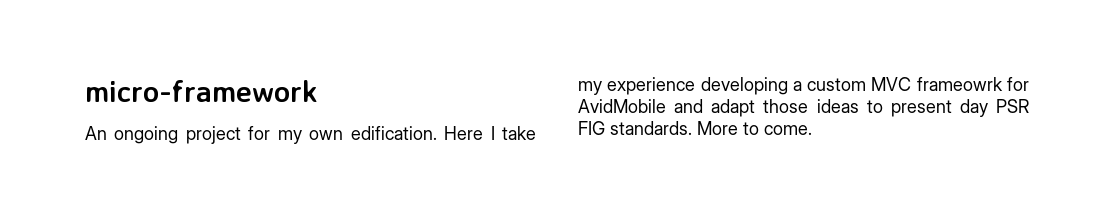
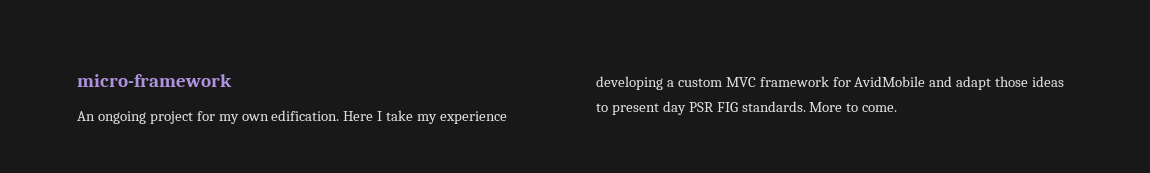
- Here I take my experience developing a custom MVC frameowrk for AvidMobile and adapt those ideas to present day PSR FIG standards.
+ Here I take my experience developing a custom MVC framework for AvidMobile and adapt those ideas to present day PSR FIG standards.

